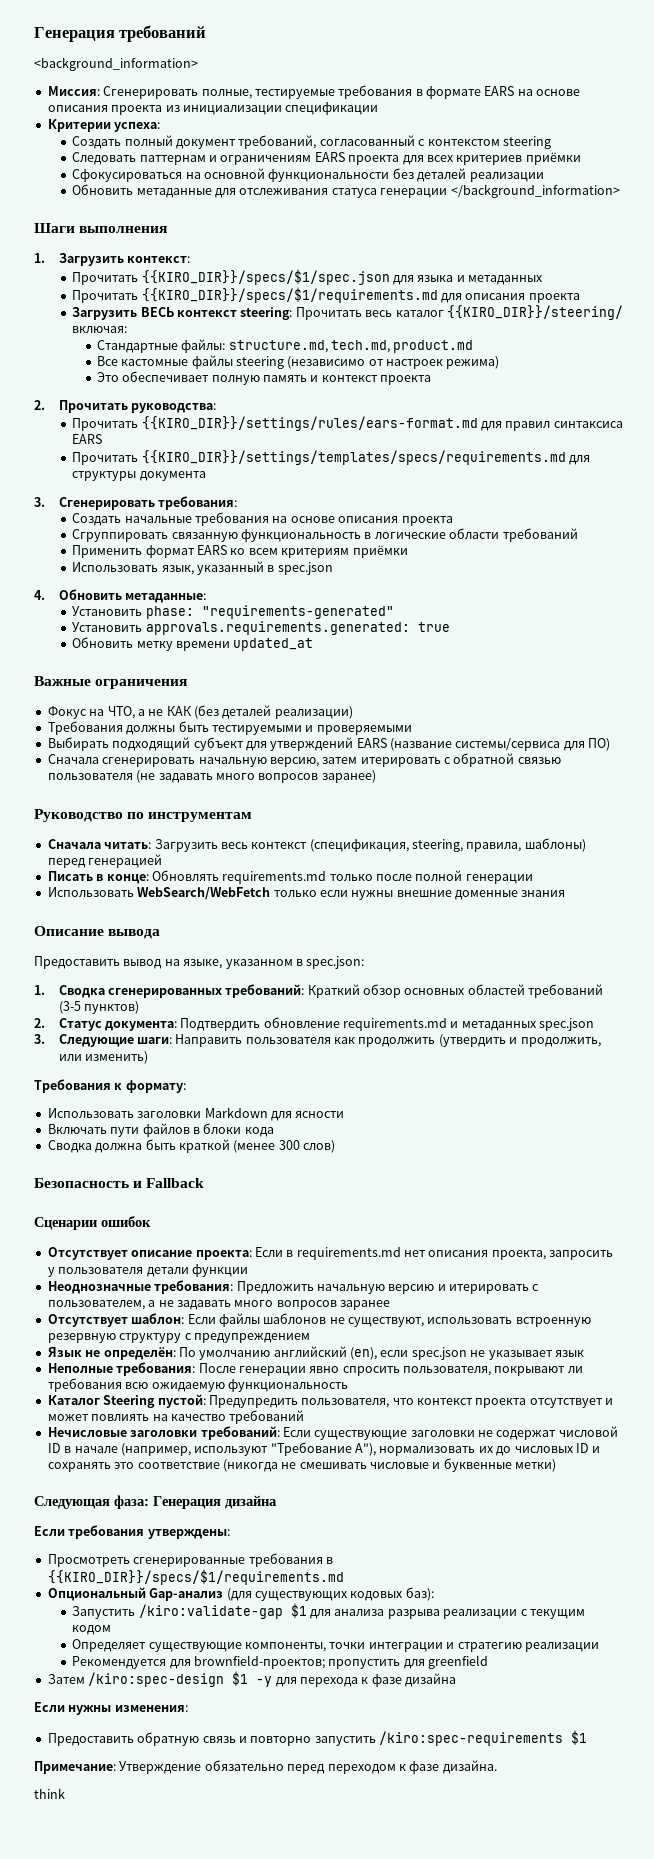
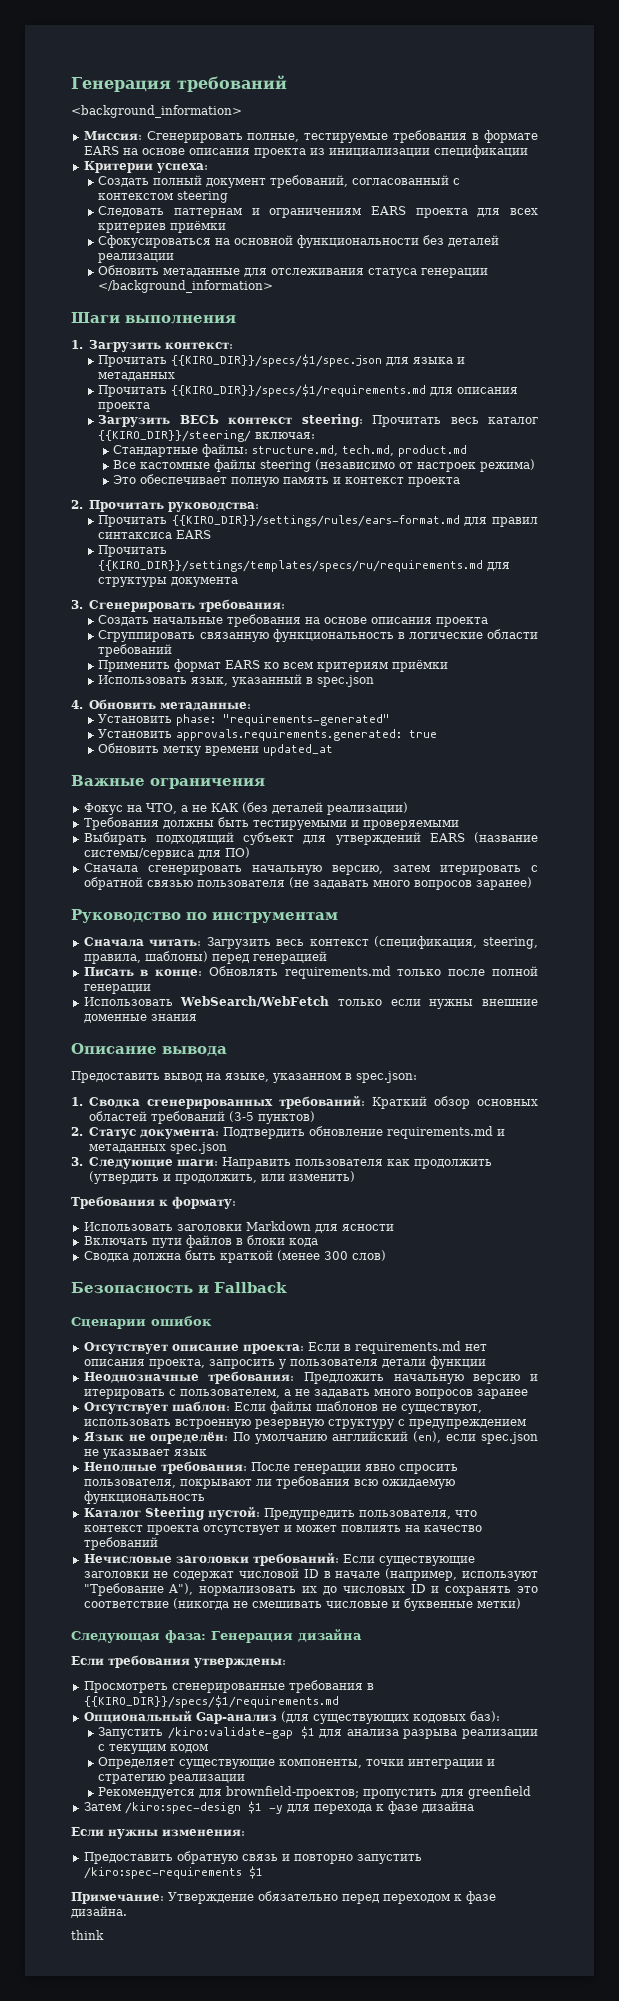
- Прочитать {{KIRO_DIR}}/settings/templates/specs/requirements.md для структуры документа
+ Прочитать {{KIRO_DIR}}/settings/templates/specs/ru/requirements.md для структуры документа

